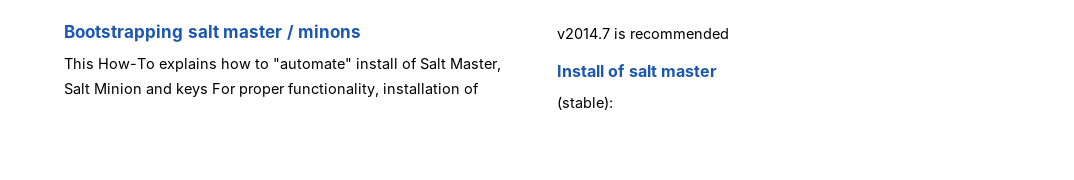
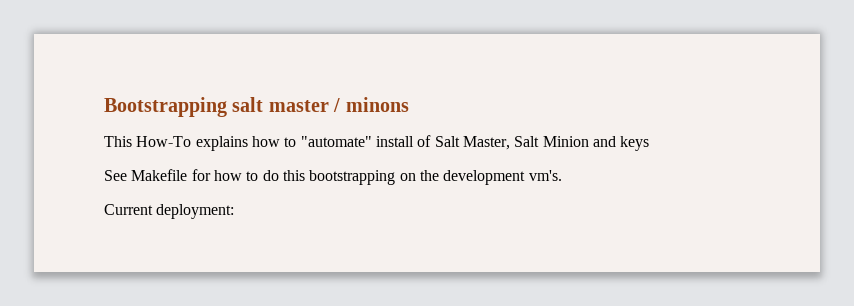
- This How-To explains how to "automate" install of Salt Master, Salt Minion and keys For proper functionality, installation of v2014.7 is recommended
- Install of salt master
- (stable):
+ This How-To explains how to "automate" install of Salt Master, Salt Minion and keys
+ See Makefile for how to do this bootstrapping on the development vm's.
+ Current deployment:

